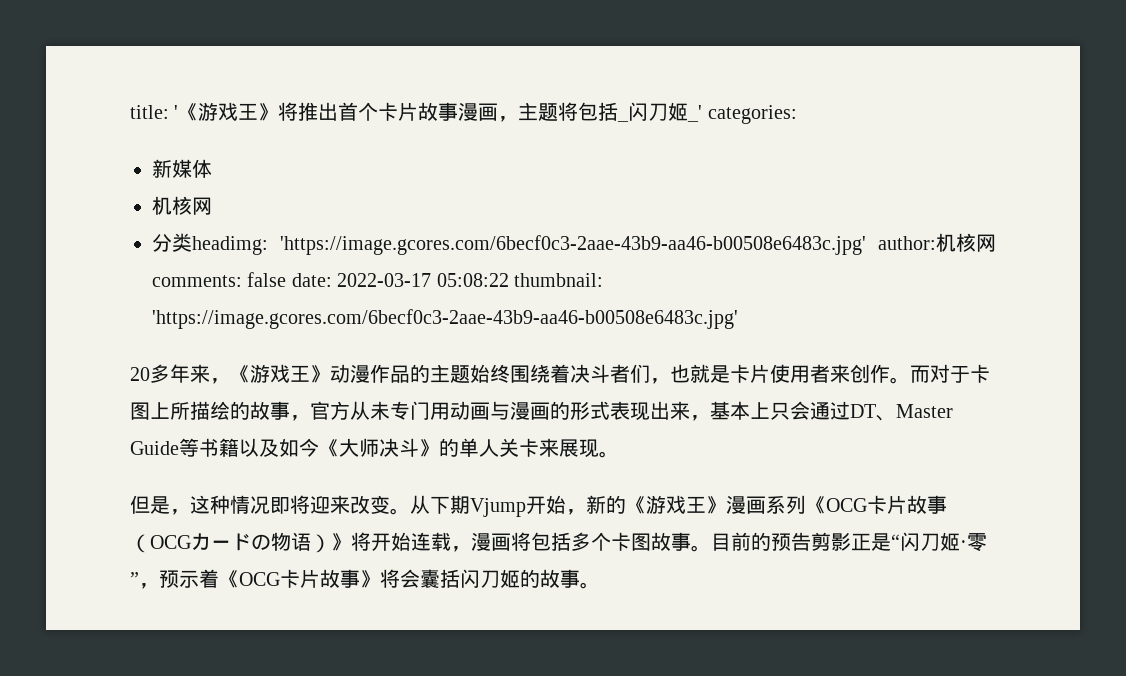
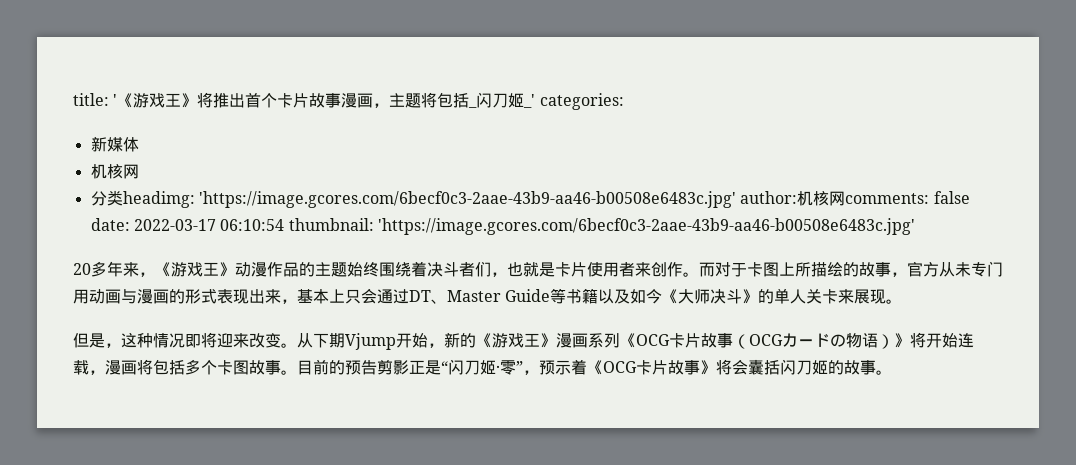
- 分类headimg: 'https://image.gcores.com/6becf0c3-2aae-43b9-aa46-b00508e6483c.jpg' author:机核网comments: false date: 2022-03-17 05:08:22 thumbnail: 'https://image.gcores.com/6becf0c3-2aae-43b9-aa46-b00508e6483c.jpg'
+ 分类headimg: 'https://image.gcores.com/6becf0c3-2aae-43b9-aa46-b00508e6483c.jpg' author:机核网comments: false date: 2022-03-17 06:10:54 thumbnail: 'https://image.gcores.com/6becf0c3-2aae-43b9-aa46-b00508e6483c.jpg'

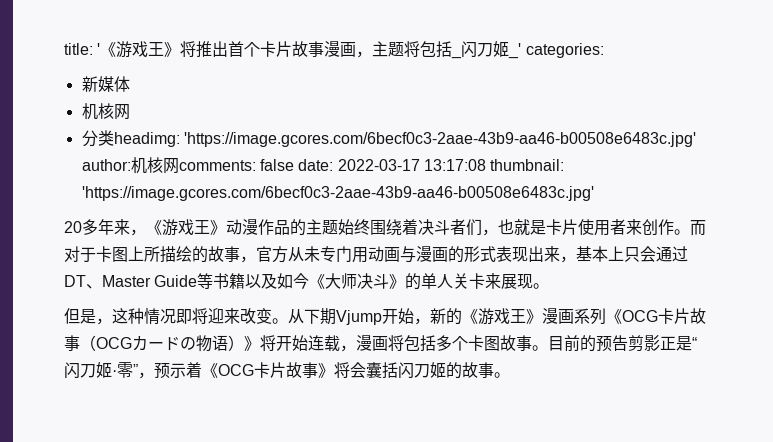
- 分类headimg: 'https://image.gcores.com/6becf0c3-2aae-43b9-aa46-b00508e6483c.jpg' author:机核网comments: false date: 2022-03-17 06:10:54 thumbnail: 'https://image.gcores.com/6becf0c3-2aae-43b9-aa46-b00508e6483c.jpg'
+ 分类headimg: 'https://image.gcores.com/6becf0c3-2aae-43b9-aa46-b00508e6483c.jpg' author:机核网comments: false date: 2022-03-17 13:17:08 thumbnail: 'https://image.gcores.com/6becf0c3-2aae-43b9-aa46-b00508e6483c.jpg'

